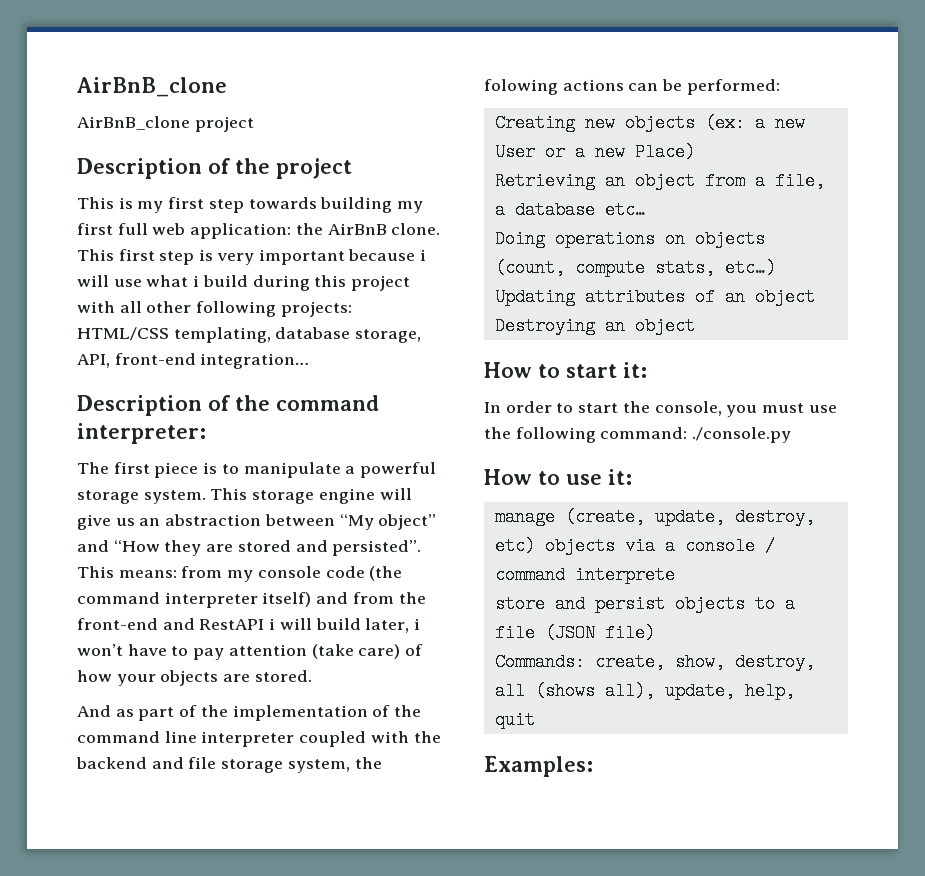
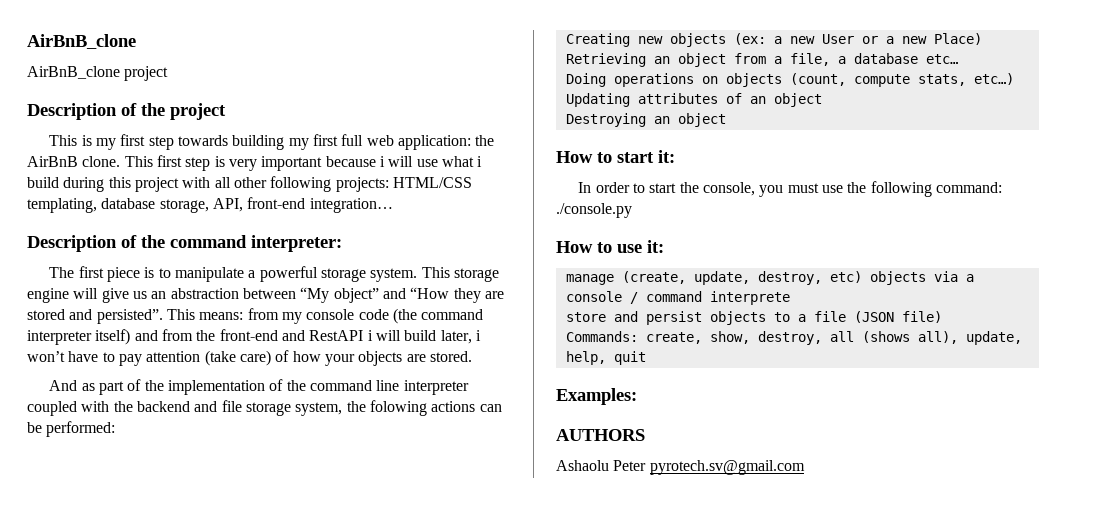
+ AUTHORS
+ Ashaolu Peter pyrotech.sv@gmail.com

